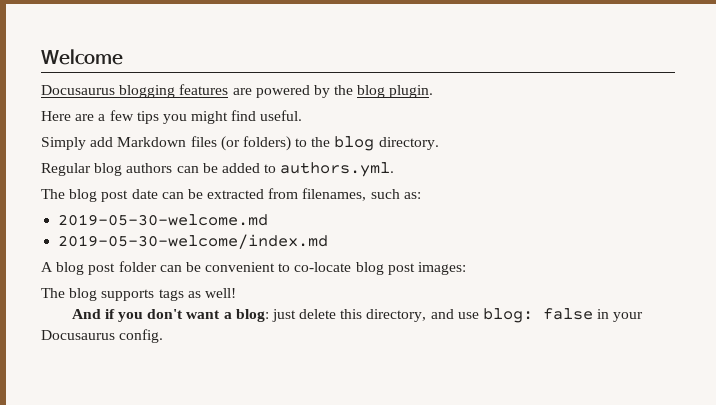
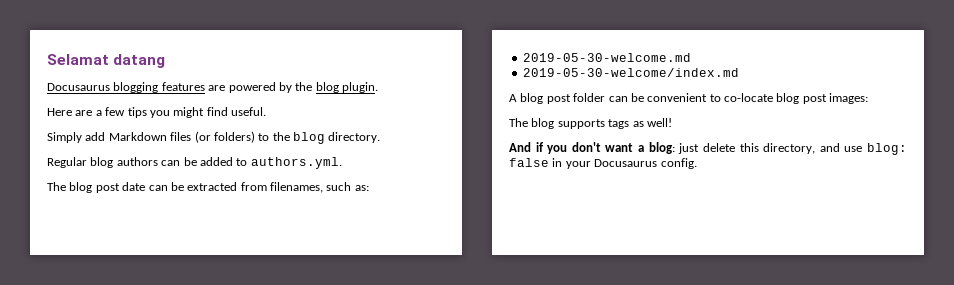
- Welcome
+ Selamat datang

